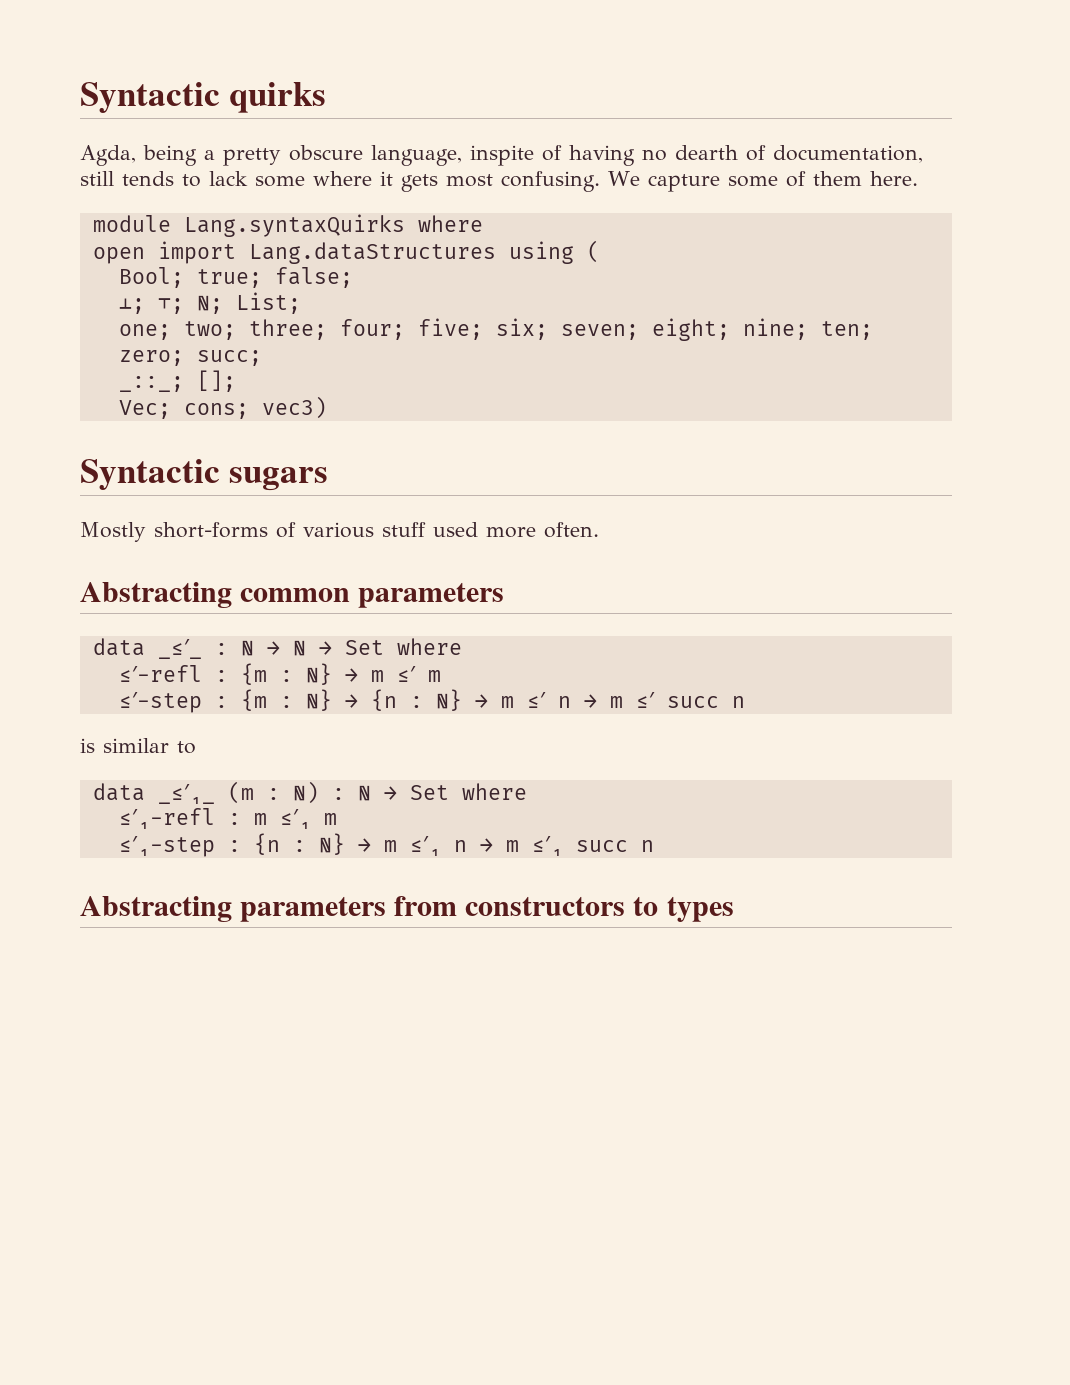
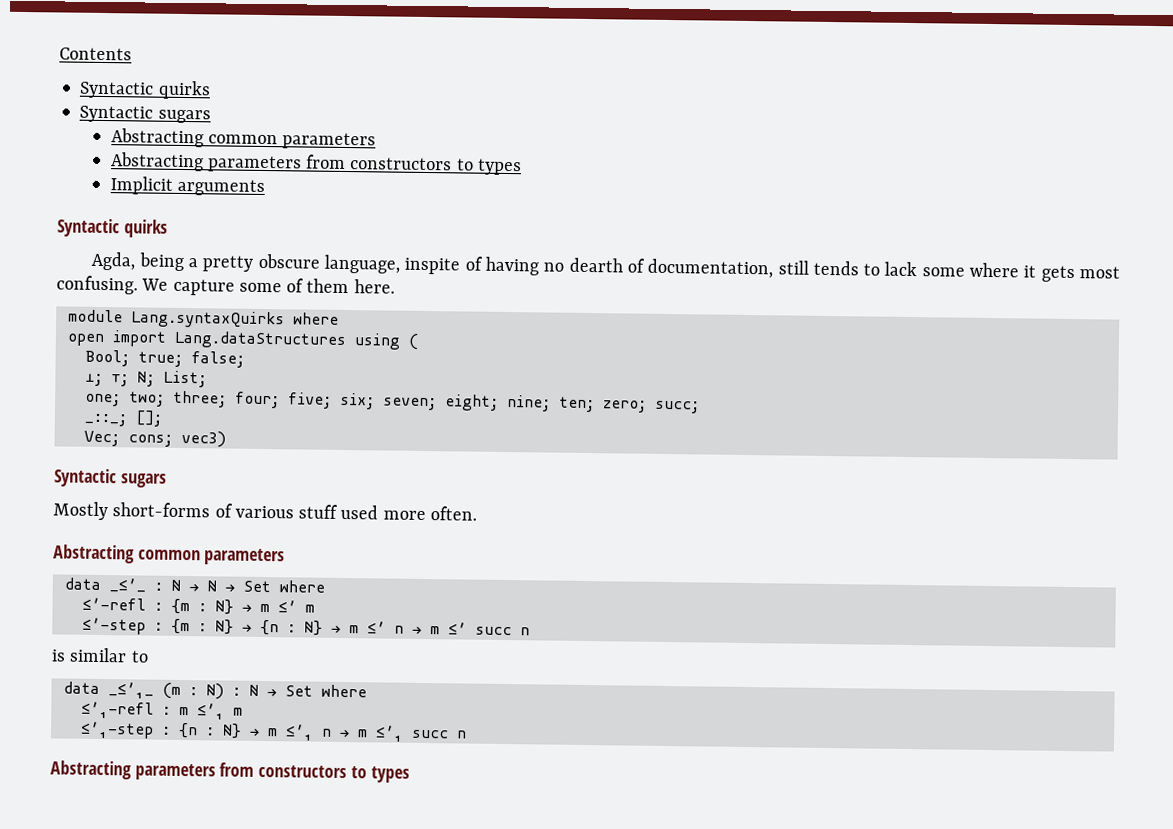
+ Contents
+ Syntactic quirks
+ Syntactic sugars
+ Abstracting common parameters
+ Abstracting parameters from constructors to types
+ Implicit arguments

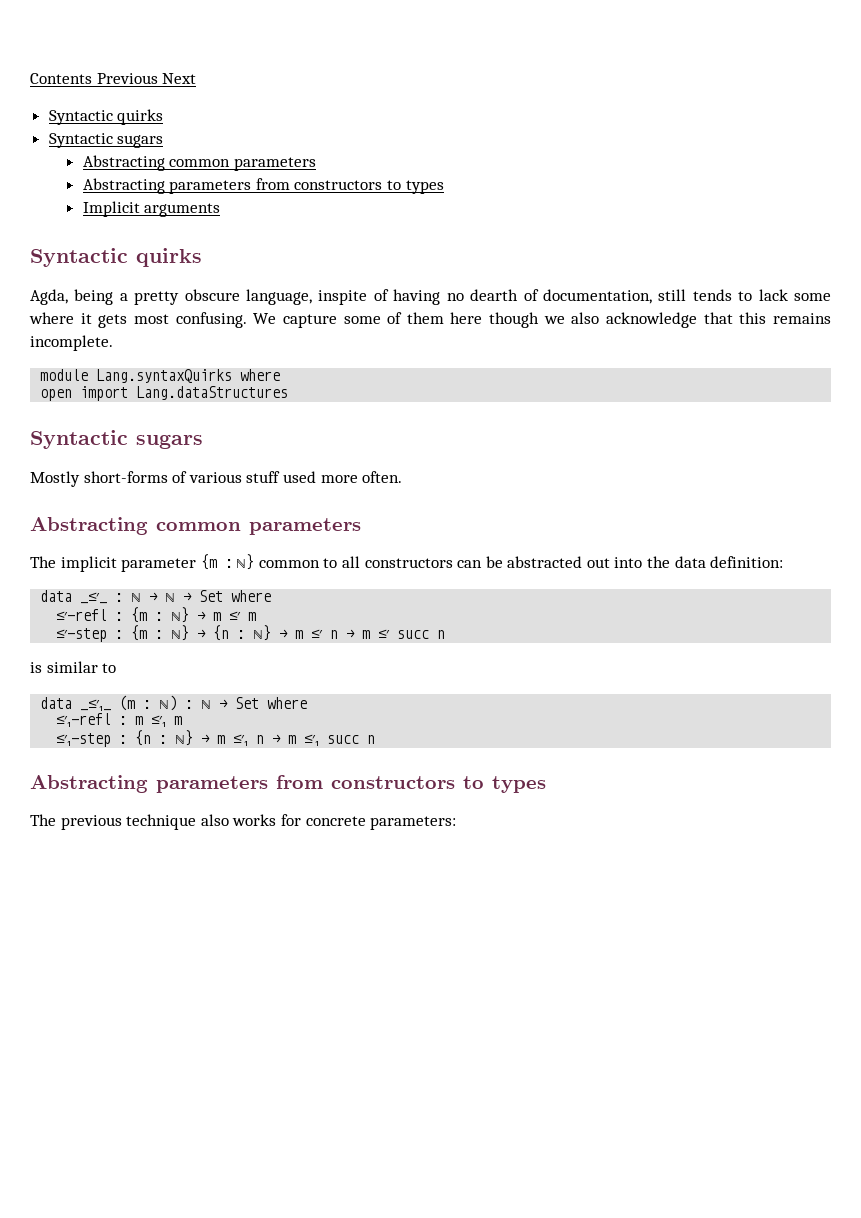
- Contents
+ Contents Previous Next
- We capture some of them here.
+ We capture some of them here though we also acknowledge that this remains incomplete.
- open import Lang.dataStructures using (
- Bool; true; false;
- ⊥; ⊤; ℕ; List;
- one; two; three; four; five; six; seven; eight; nine; ten; zero; succ;
- _::_; [];
- Vec; cons; vec3)
+ open import Lang.dataStructures
+ The implicit parameter {m : ℕ} common to all constructors can be abstracted out into the data definition:
+ The previous technique also works for concrete parameters:

